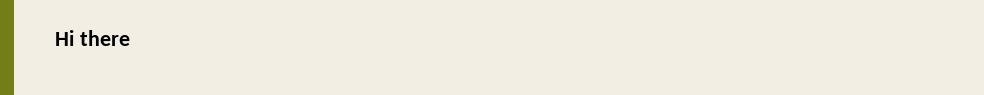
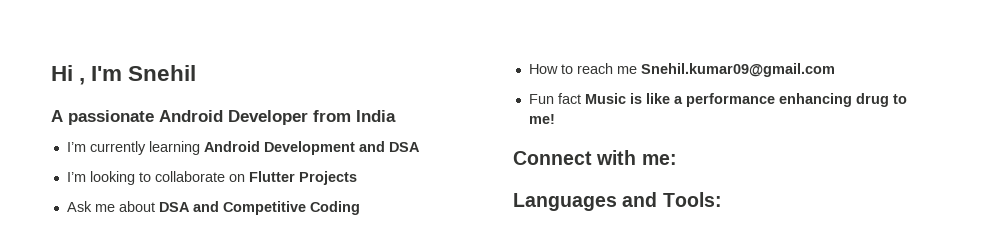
- Hi there
+ Hi , I'm Snehil
+ A passionate Android Developer from India
+ I’m currently learning Android Development and DSA
+ I’m looking to collaborate on Flutter Projects
+ Ask me about DSA and Competitive Coding
+ How to reach me Snehil.kumar09@gmail.com
+ Fun fact Music is like a performance enhancing drug to me!
+ Connect with me:
+ Languages and Tools:

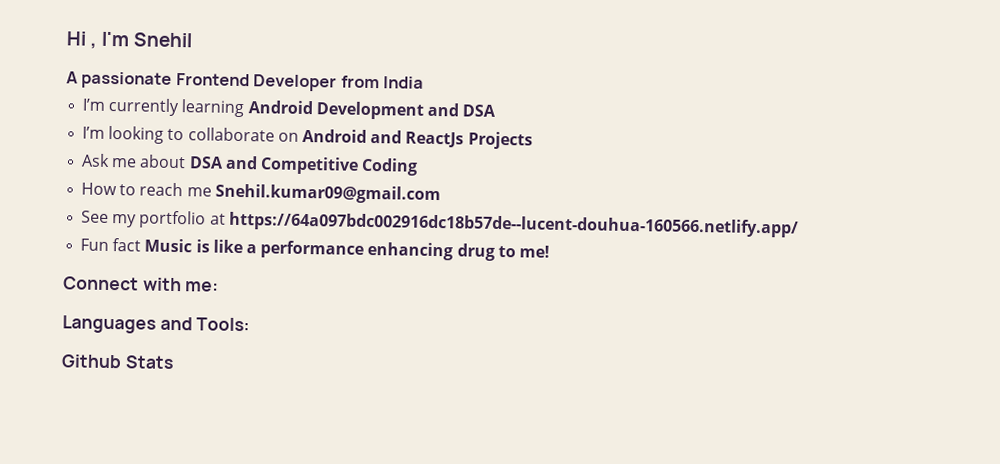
- A passionate Android Developer from India
+ A passionate Frontend Developer from India
- I’m looking to collaborate on Flutter Projects
+ I’m looking to collaborate on Android and ReactJs Projects
+ See my portfolio at https://64a097bdc002916dc18b57de--lucent-douhua-160566.netlify.app/
+ Github Stats

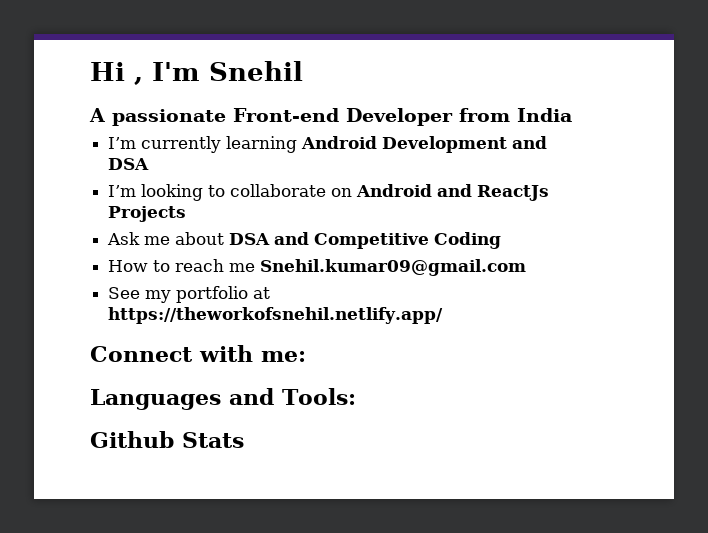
- A passionate Frontend Developer from India
+ A passionate Front-end Developer from India
- See my portfolio at https://64a097bdc002916dc18b57de--lucent-douhua-160566.netlify.app/
- Fun fact Music is like a performance enhancing drug to me!
+ See my portfolio at https://theworkofsnehil.netlify.app/

